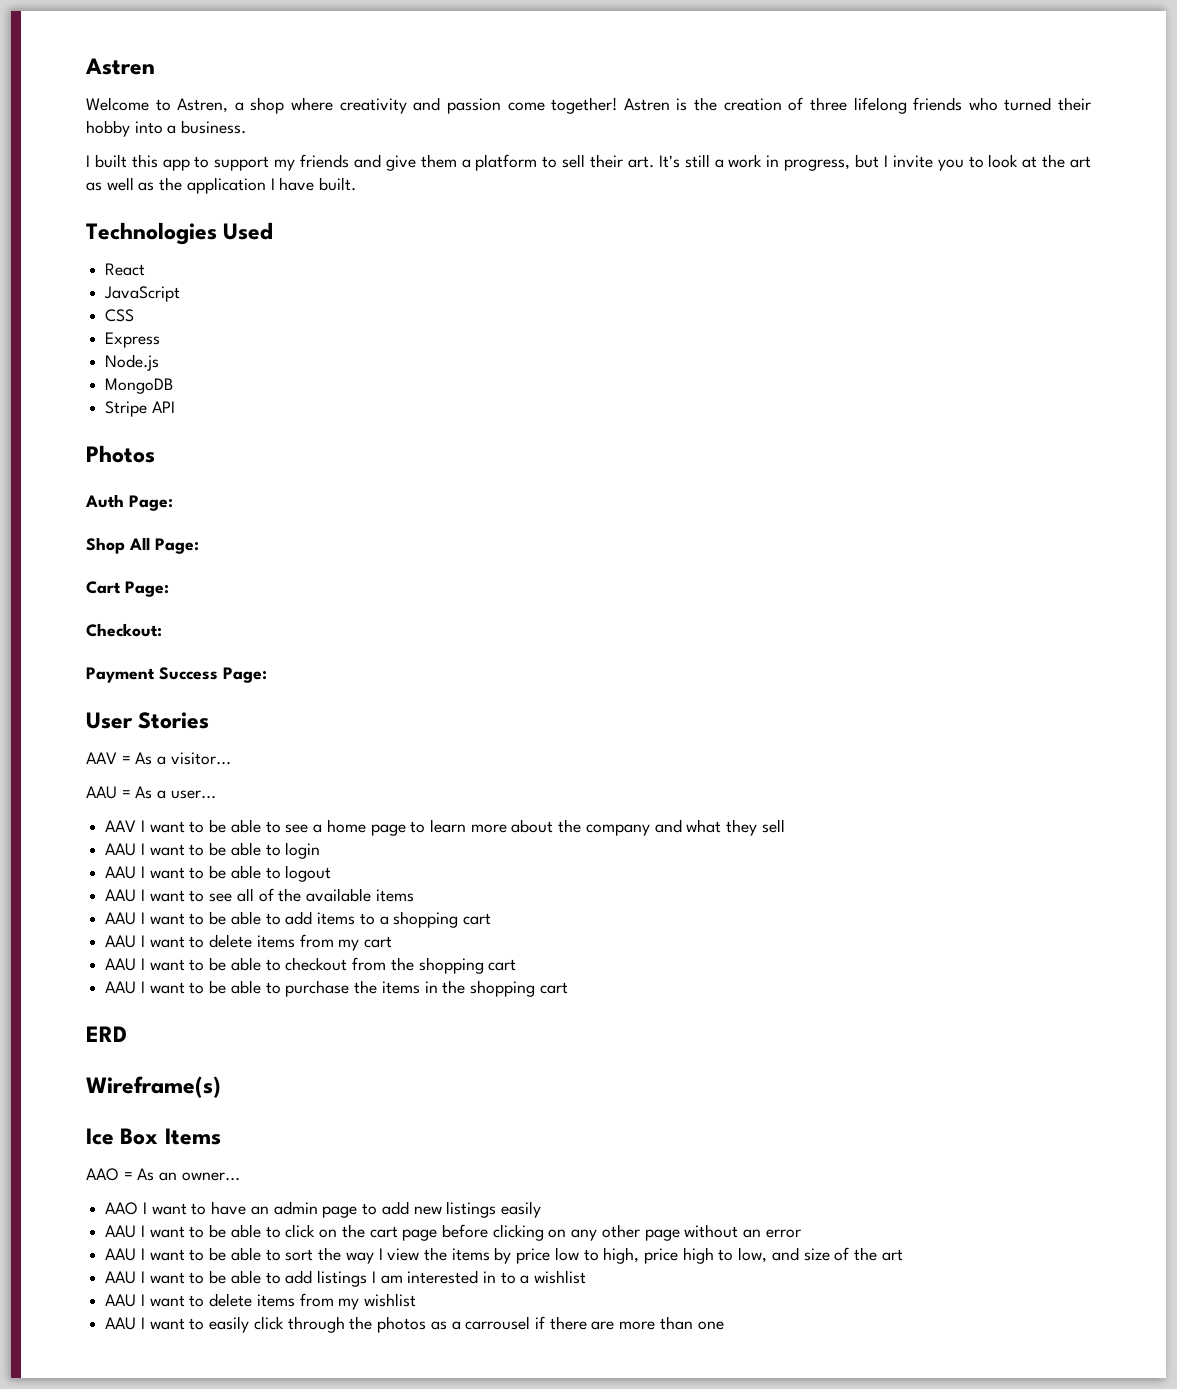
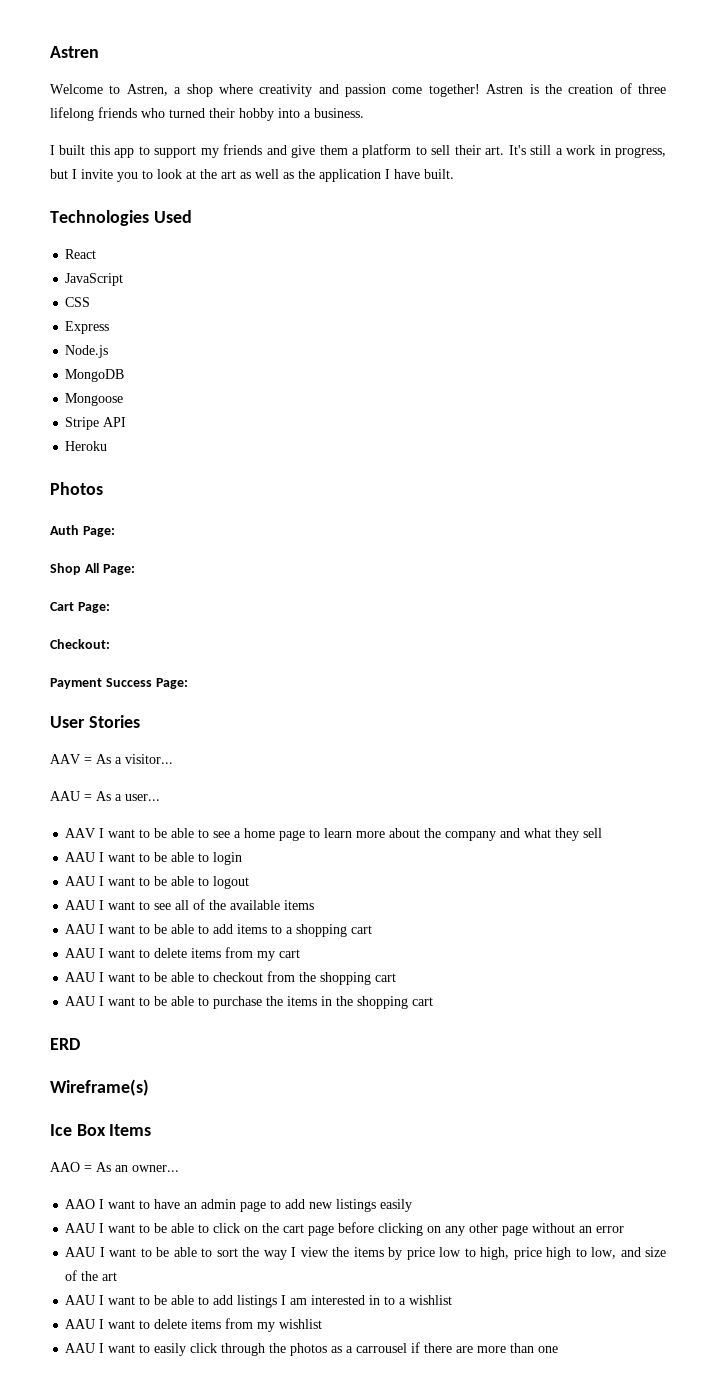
+ Mongoose
+ Heroku

